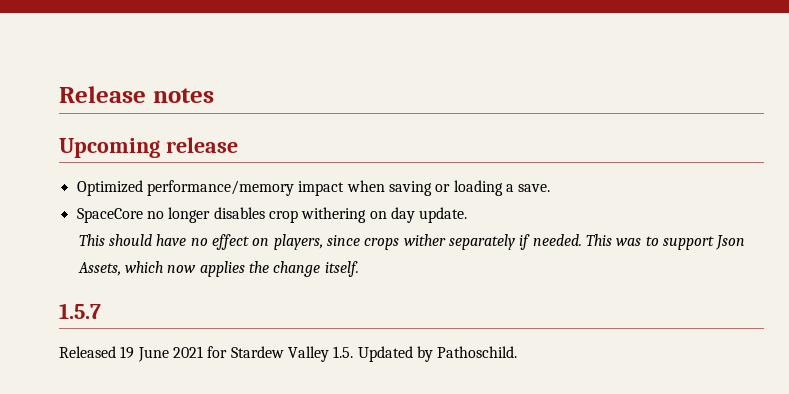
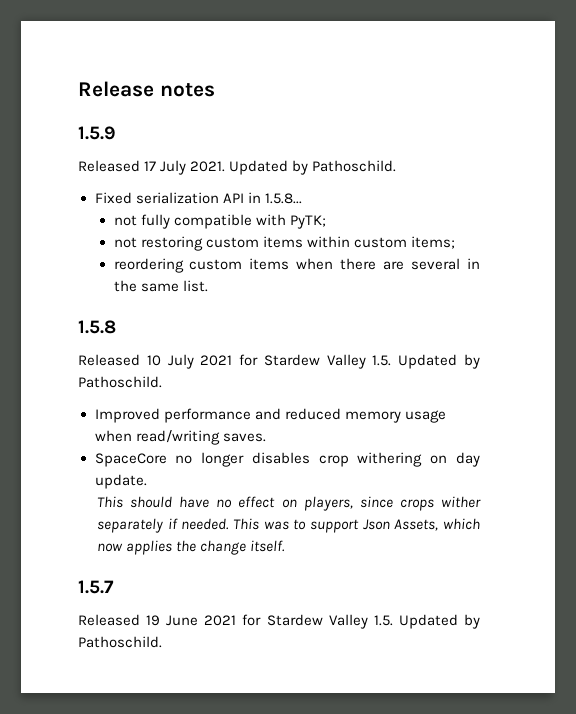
- Upcoming release
- Optimized performance/memory impact when saving or loading a save.
+ 1.5.9
+ Released 17 July 2021. Updated by Pathoschild.
+ Fixed serialization API in 1.5.8...
+ not fully compatible with PyTK;
+ not restoring custom items within custom items;
+ reordering custom items when there are several in the same list.
+ 1.5.8
+ Released 10 July 2021 for Stardew Valley 1.5. Updated by Pathoschild.
+ Improved performance and reduced memory usage when read/writing saves.

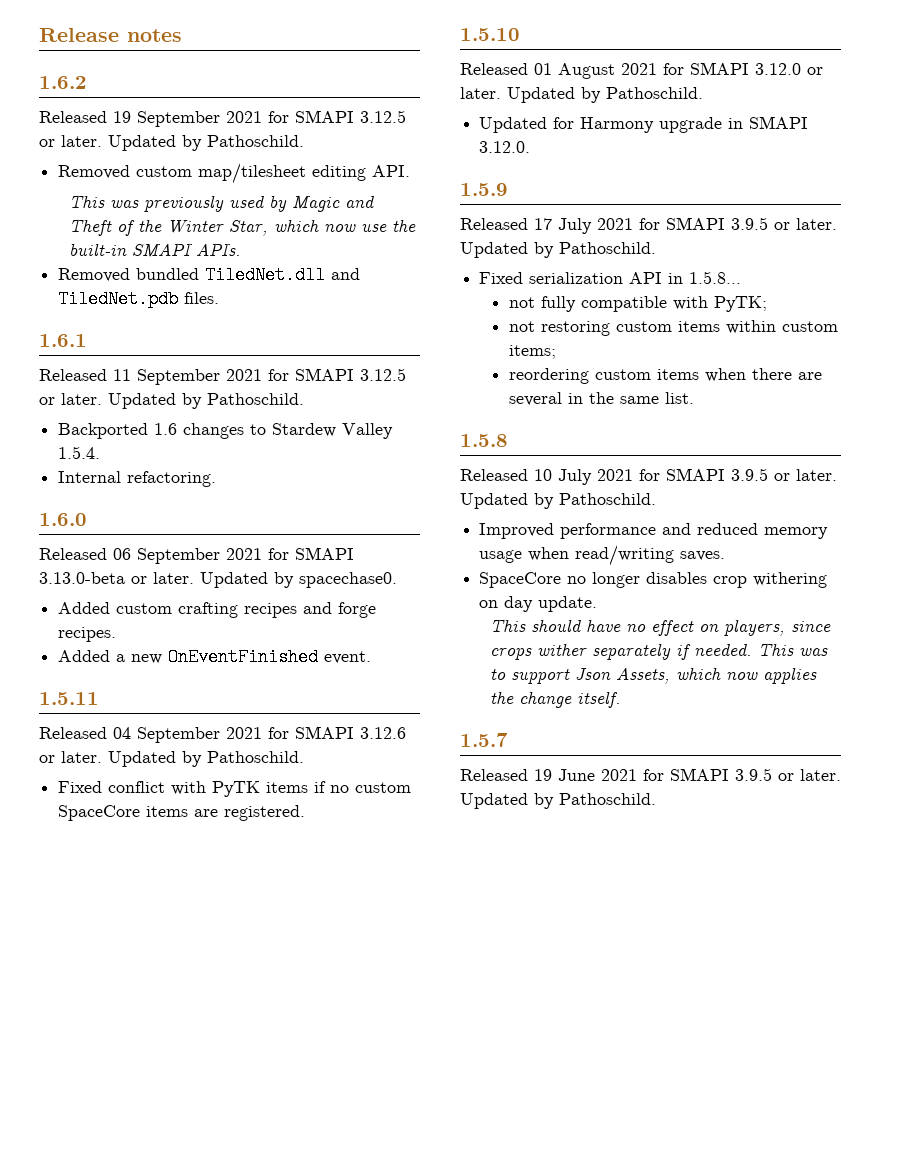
+ 1.6.2
+ Released 19 September 2021 for SMAPI 3.12.5 or later. Updated by Pathoschild.
+ Removed custom map/tilesheet editing API.
+ This was previously used by Magic and Theft of the Winter Star, which now use the built-in SMAPI APIs.
+ Removed bundled TiledNet.dll and TiledNet.pdb files.
+ 1.6.1
+ Released 11 September 2021 for SMAPI 3.12.5 or later. Updated by Pathoschild.
+ Backported 1.6 changes to Stardew Valley 1.5.4.
+ Internal refactoring.
+ 1.6.0
+ Released 06 September 2021 for SMAPI 3.13.0-beta or later. Updated by spacechase0.
+ Added custom crafting recipes and forge recipes.
+ Added a new OnEventFinished event.
+ 1.5.11
+ Released 04 September 2021 for SMAPI 3.12.6 or later. Updated by Pathoschild.
+ Fixed conflict with PyTK items if no custom SpaceCore items are registered.
+ 1.5.10
+ Released 01 August 2021 for SMAPI 3.12.0 or later. Updated by Pathoschild.
+ Updated for Harmony upgrade in SMAPI 3.12.0.
  1.5.9
- Released 17 July 2021.
+ Released 17 July 2021 for SMAPI 3.9.5 or later.
- Released 10 July 2021 for Stardew Valley 1.5. Updated by Pathoschild.
+ Released 10 July 2021 for SMAPI 3.9.5 or later. Updated by Pathoschild.
- Released 19 June 2021 for Stardew Valley 1.5. Updated by Pathoschild.
+ Released 19 June 2021 for SMAPI 3.9.5 or later. Updated by Pathoschild.

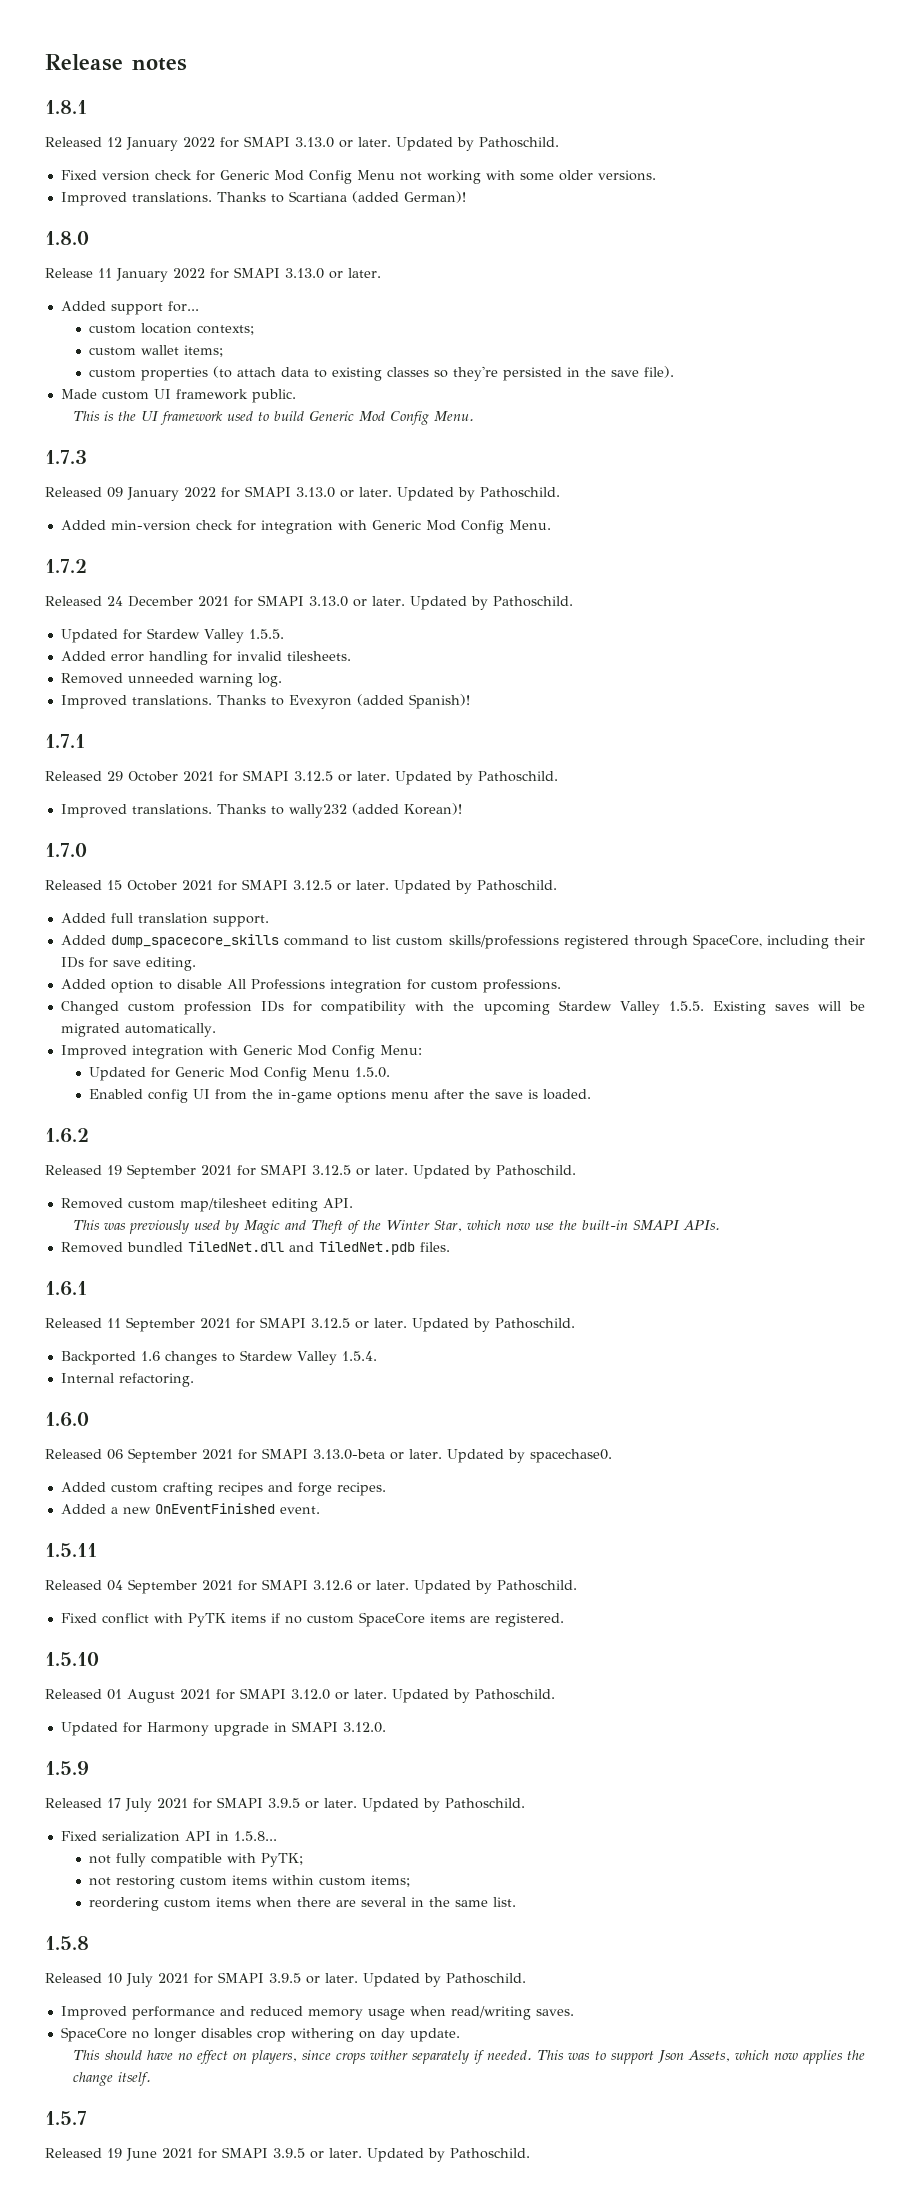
+ 1.8.1
+ Released 12 January 2022 for SMAPI 3.13.0 or later. Updated by Pathoschild.
+ Fixed version check for Generic Mod Config Menu not working with some older versions.
+ Improved translations. Thanks to Scartiana (added German)!
+ 1.8.0
+ Release 11 January 2022 for SMAPI 3.13.0 or later.
+ Added support for...
+ custom location contexts;
+ custom wallet items;
+ custom properties (to attach data to existing classes so they're persisted in the save file).
+ Made custom UI framework public.
+ This is the UI framework used to build Generic Mod Config Menu.
+ 1.7.3
+ Released 09 January 2022 for SMAPI 3.13.0 or later. Updated by Pathoschild.
+ Added min-version check for integration with Generic Mod Config Menu.
+ 1.7.2
+ Released 24 December 2021 for SMAPI 3.13.0 or later. Updated by Pathoschild.
+ Updated for Stardew Valley 1.5.5.
+ Added error handling for invalid tilesheets.
+ Removed unneeded warning log.
+ Improved translations. Thanks to Evexyron (added Spanish)!
+ 1.7.1
+ Released 29 October 2021 for SMAPI 3.12.5 or later. Updated by Pathoschild.
+ Improved translations. Thanks to wally232 (added Korean)!
+ 1.7.0
+ Released 15 October 2021 for SMAPI 3.12.5 or later. Updated by Pathoschild.
+ Added full translation support.
+ Added dump_spacecore_skills command to list custom skills/professions registered through SpaceCore, including their IDs for save editing.
+ Added option to disable All Professions integration for custom professions.
+ Changed custom profession IDs for compatibility with the upcoming Stardew Valley 1.5.5. Existing saves will be migrated automatically.
+ Improved integration with Generic Mod Config Menu:
+ Updated for Generic Mod Config Menu 1.5.0.
+ Enabled config UI from the in-game options menu after the save is loaded.

